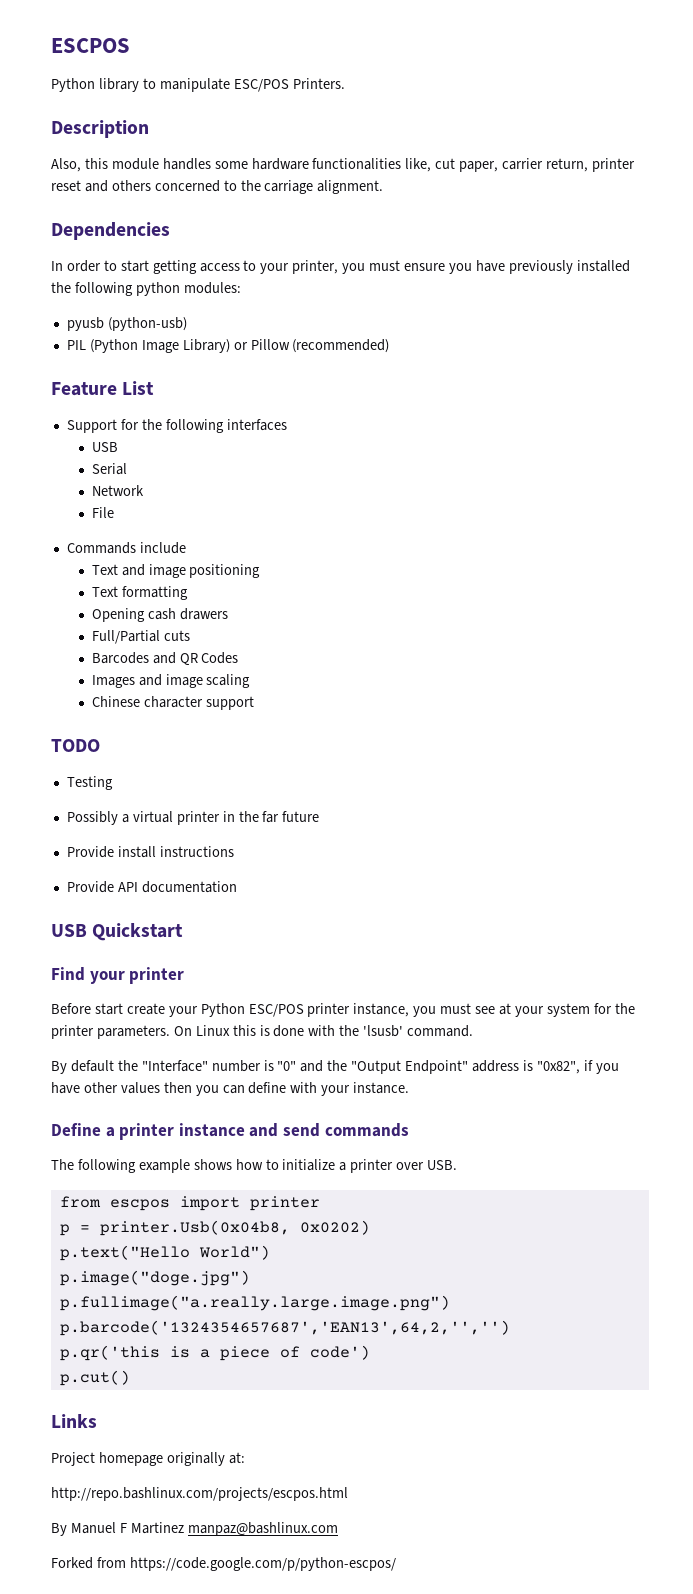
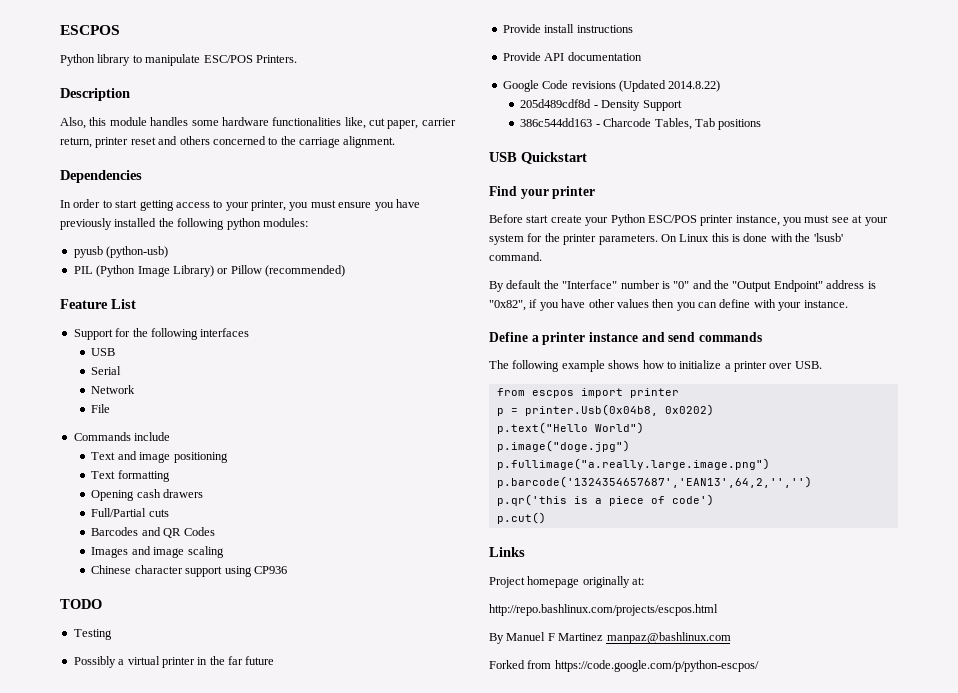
- Chinese character support
+ Chinese character support using CP936
+ Google Code revisions (Updated 2014.8.22)
+ 205d489cdf8d - Density Support
+ 386c544dd163 - Charcode Tables, Tab positions

